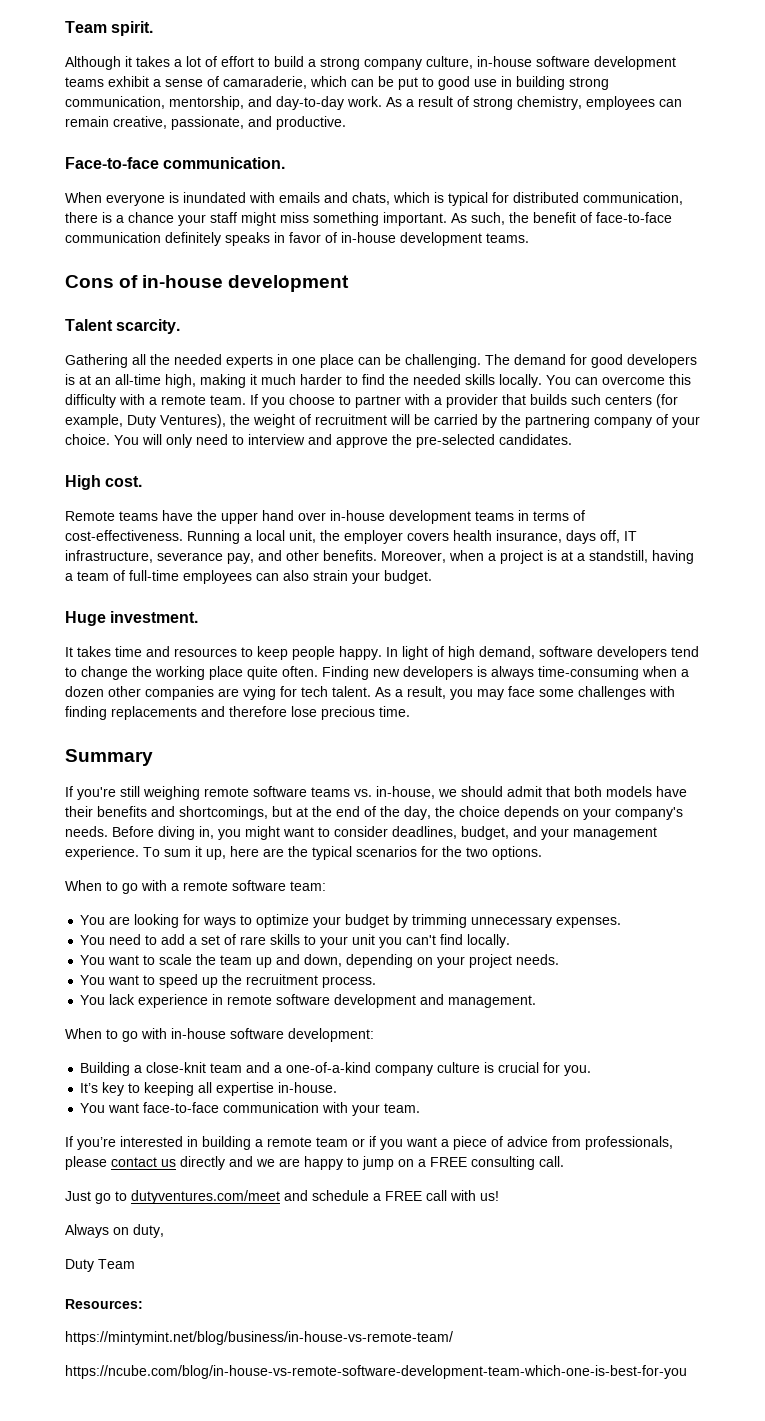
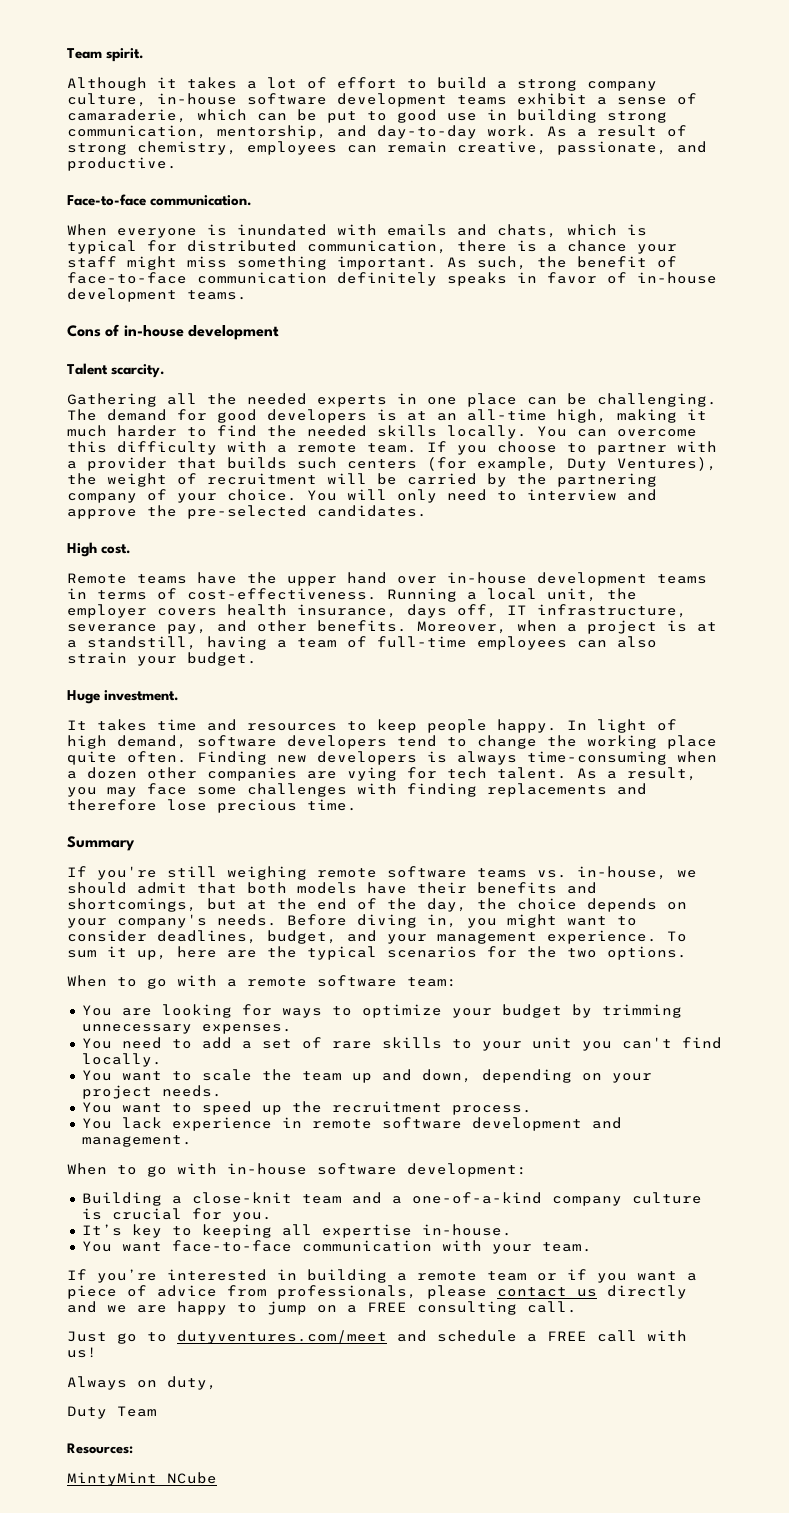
- https://mintymint.net/blog/business/in-house-vs-remote-team/
- https://ncube.com/blog/in-house-vs-remote-software-development-team-which-one-is-best-for-you
+ MintyMint NCube

